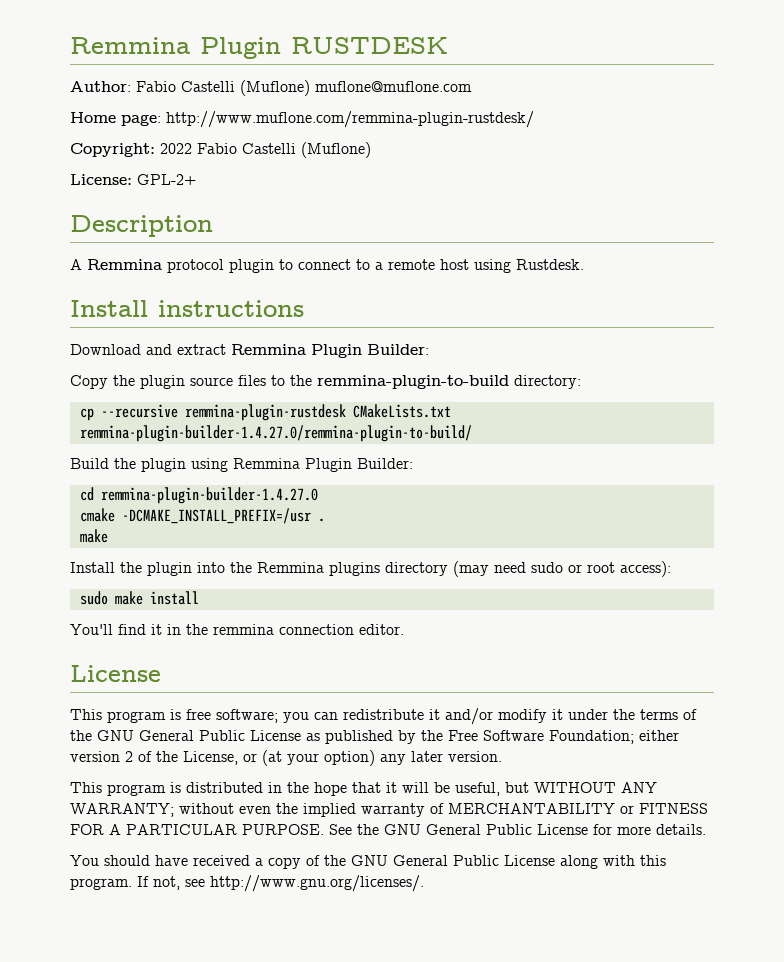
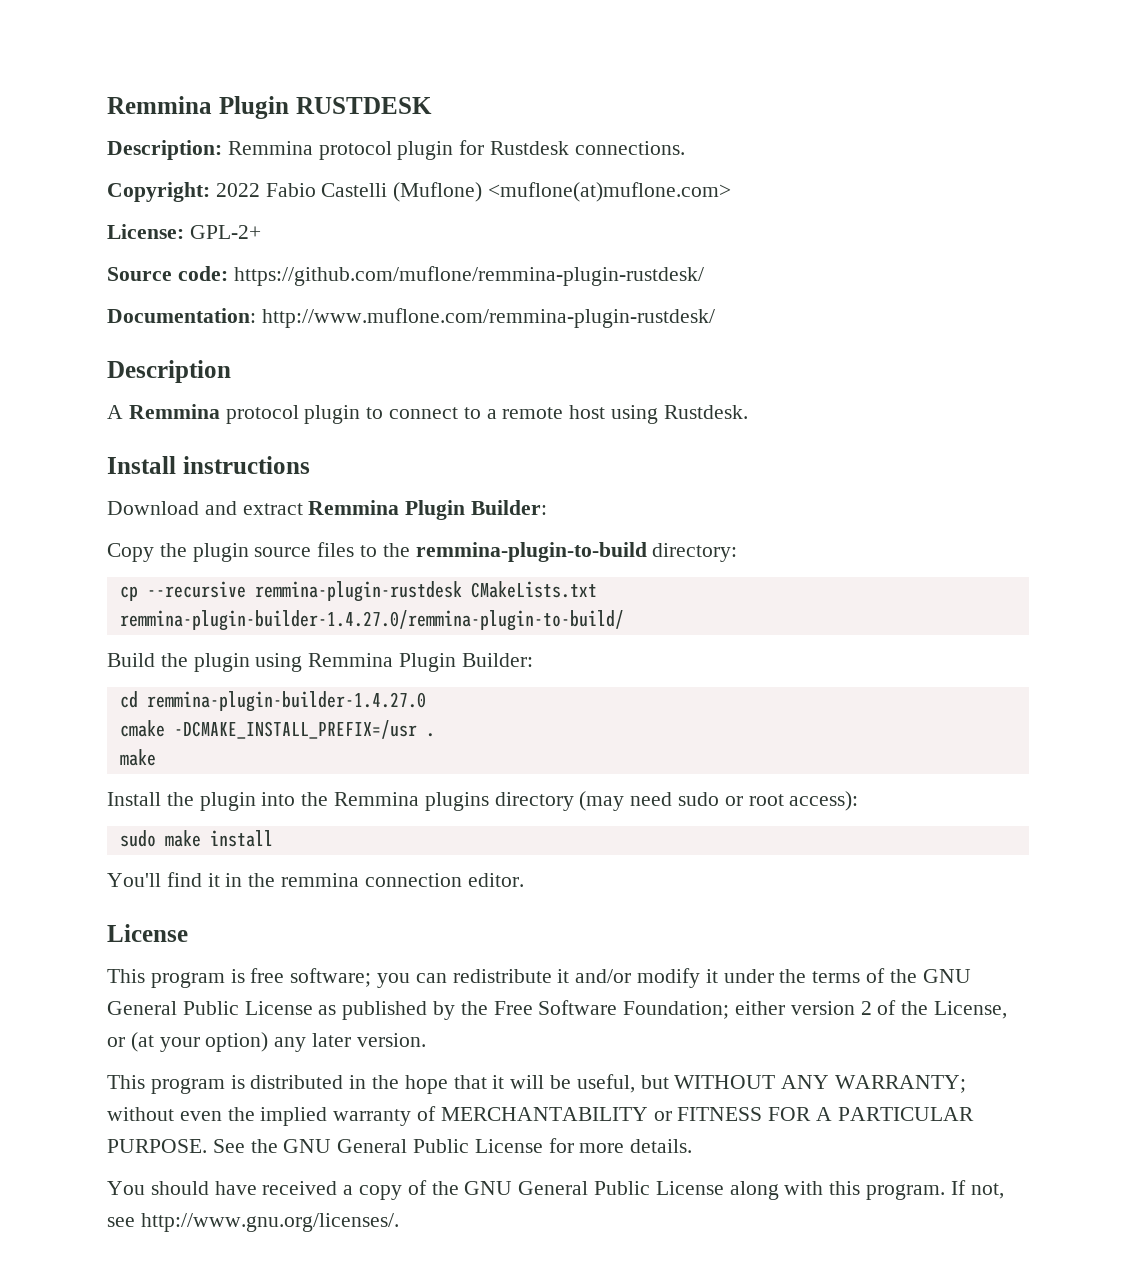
- Author: Fabio Castelli (Muflone) muflone@muflone.com
- Home page: http://www.muflone.com/remmina-plugin-rustdesk/
+ Description: Remmina protocol plugin for Rustdesk connections.
- Copyright: 2022 Fabio Castelli (Muflone)
+ Copyright: 2022 Fabio Castelli (Muflone) <muflone(at)muflone.com>
+ Source code: https://github.com/muflone/remmina-plugin-rustdesk/
+ Documentation: http://www.muflone.com/remmina-plugin-rustdesk/

